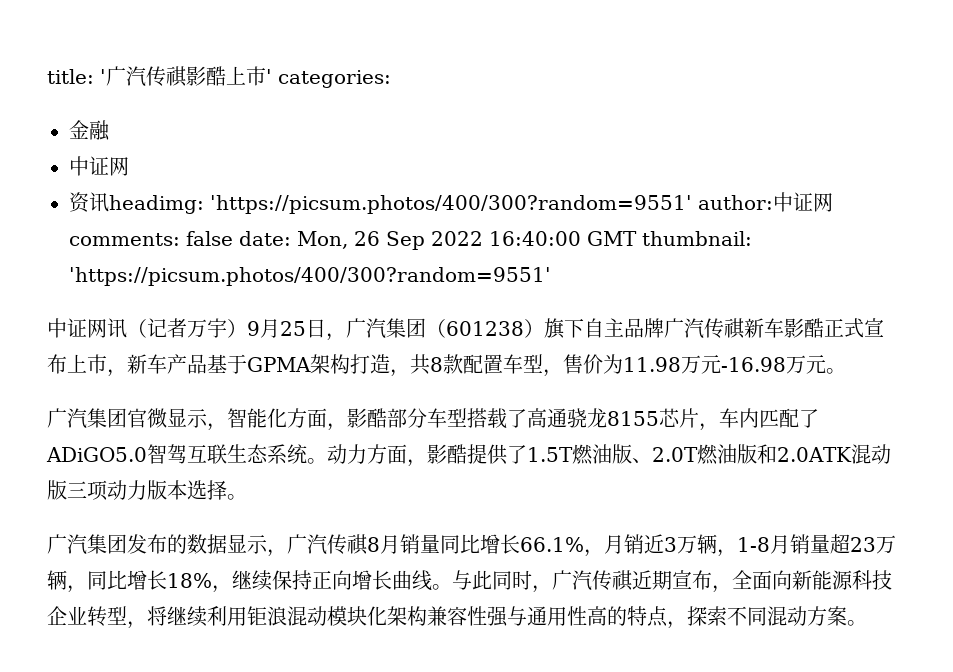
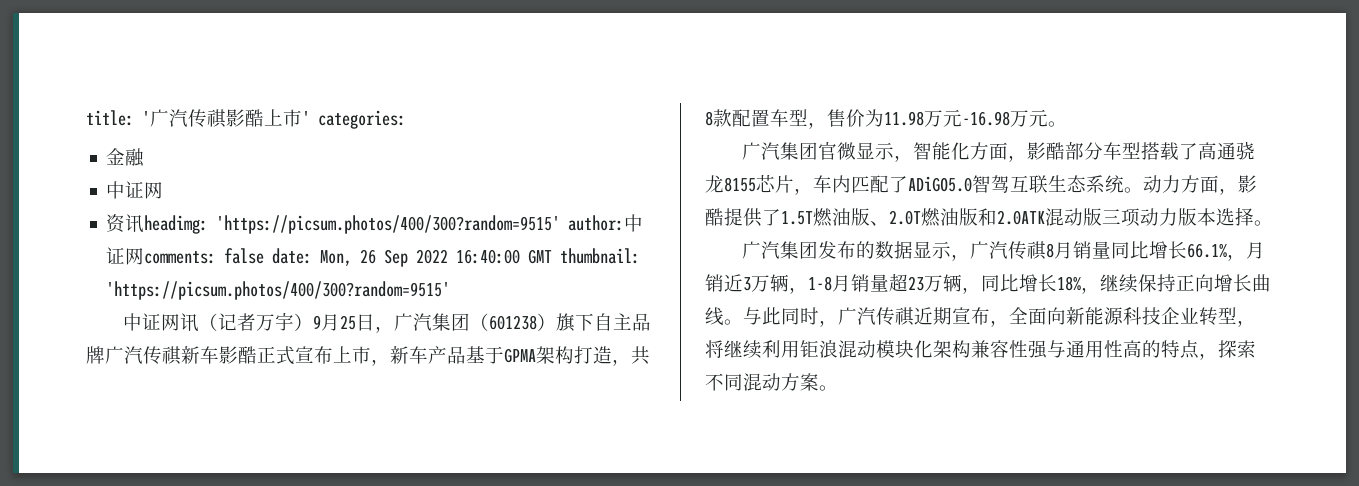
- 资讯headimg: 'https://picsum.photos/400/300?random=9551' author:中证网comments: false date: Mon, 26 Sep 2022 16:40:00 GMT thumbnail: 'https://picsum.photos/400/300?random=9551'
+ 资讯headimg: 'https://picsum.photos/400/300?random=9515' author:中证网comments: false date: Mon, 26 Sep 2022 16:40:00 GMT thumbnail: 'https://picsum.photos/400/300?random=9515'

